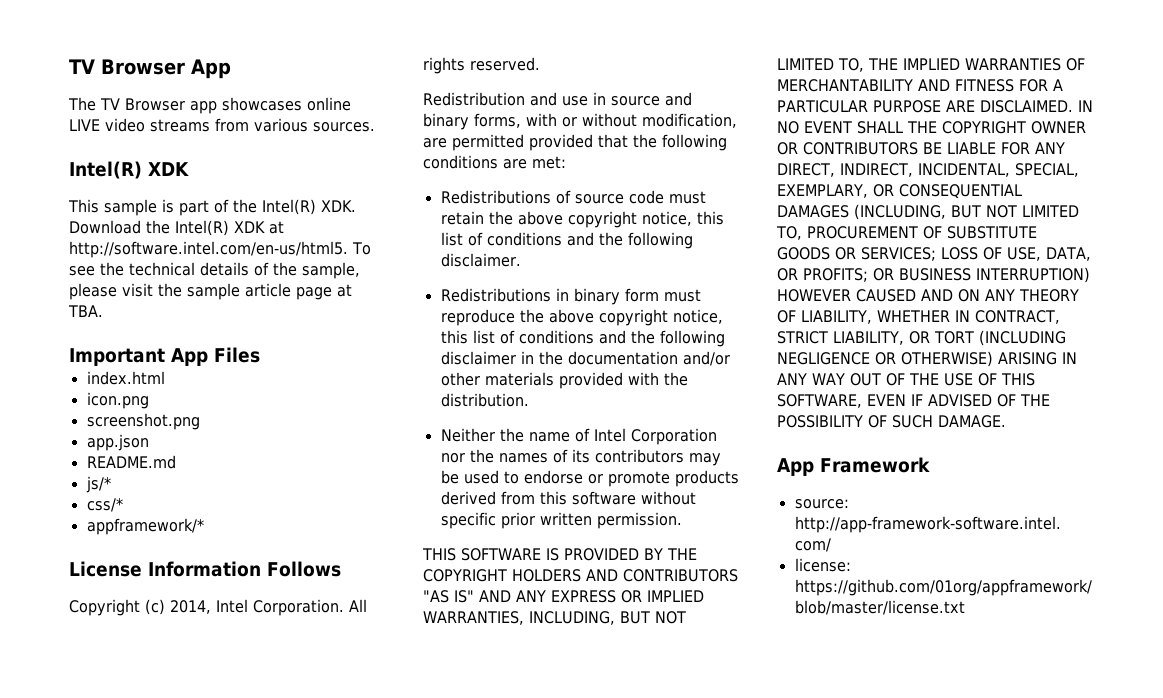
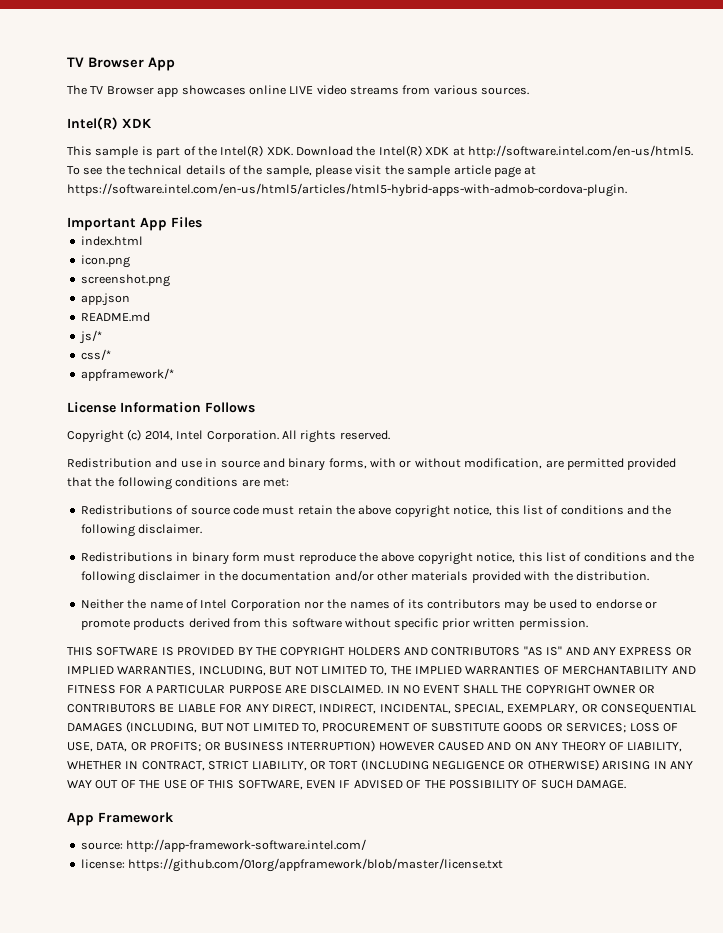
- This sample is part of the Intel(R) XDK. Download the Intel(R) XDK at http://software.intel.com/en-us/html5. To see the technical details of the sample, please visit the sample article page at TBA.
+ This sample is part of the Intel(R) XDK. Download the Intel(R) XDK at http://software.intel.com/en-us/html5. To see the technical details of the sample, please visit the sample article page at https://software.intel.com/en-us/html5/articles/html5-hybrid-apps-with-admob-cordova-plugin.

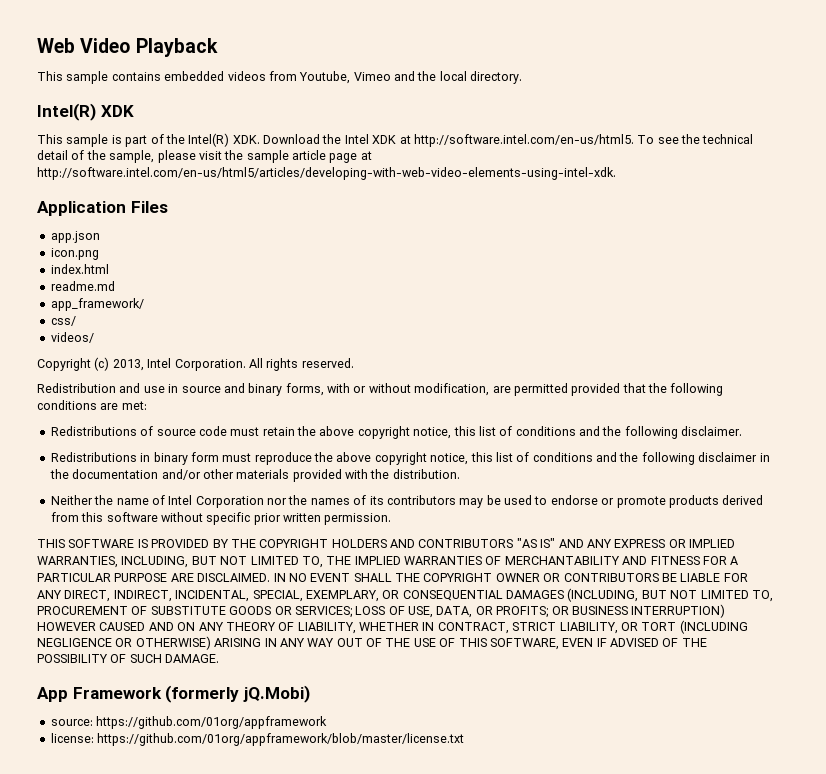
- TV Browser App
- The TV Browser app showcases online LIVE video streams from various sources.
+ Web Video Playback
+ This sample contains embedded videos from Youtube, Vimeo and the local directory.
- This sample is part of the Intel(R) XDK. Download the Intel(R) XDK at http://software.intel.com/en-us/html5. To see the technical details of the sample, please visit the sample article page at https://software.intel.com/en-us/html5/articles/html5-hybrid-apps-with-admob-cordova-plugin.
- Important App Files
+ This sample is part of the Intel(R) XDK. Download the Intel XDK at http://software.intel.com/en-us/html5. To see the technical detail of the sample, please visit the sample article page at http://software.intel.com/en-us/html5/articles/developing-with-web-video-elements-using-intel-xdk.
+ Application Files
+ app.json
+ icon.png
- icon.png
- screenshot.png
- app.json
- README.md
- js/*
- css/*
- appframework/*
- License Information Follows
+ readme.md
+ app_framework/
+ css/
+ videos/
- Copyright (c) 2014, Intel Corporation.
+ Copyright (c) 2013, Intel Corporation.
- App Framework
+ App Framework (formerly jQ.Mobi)
- source: http://app-framework-software.intel.com/
+ source: https://github.com/01org/appframework

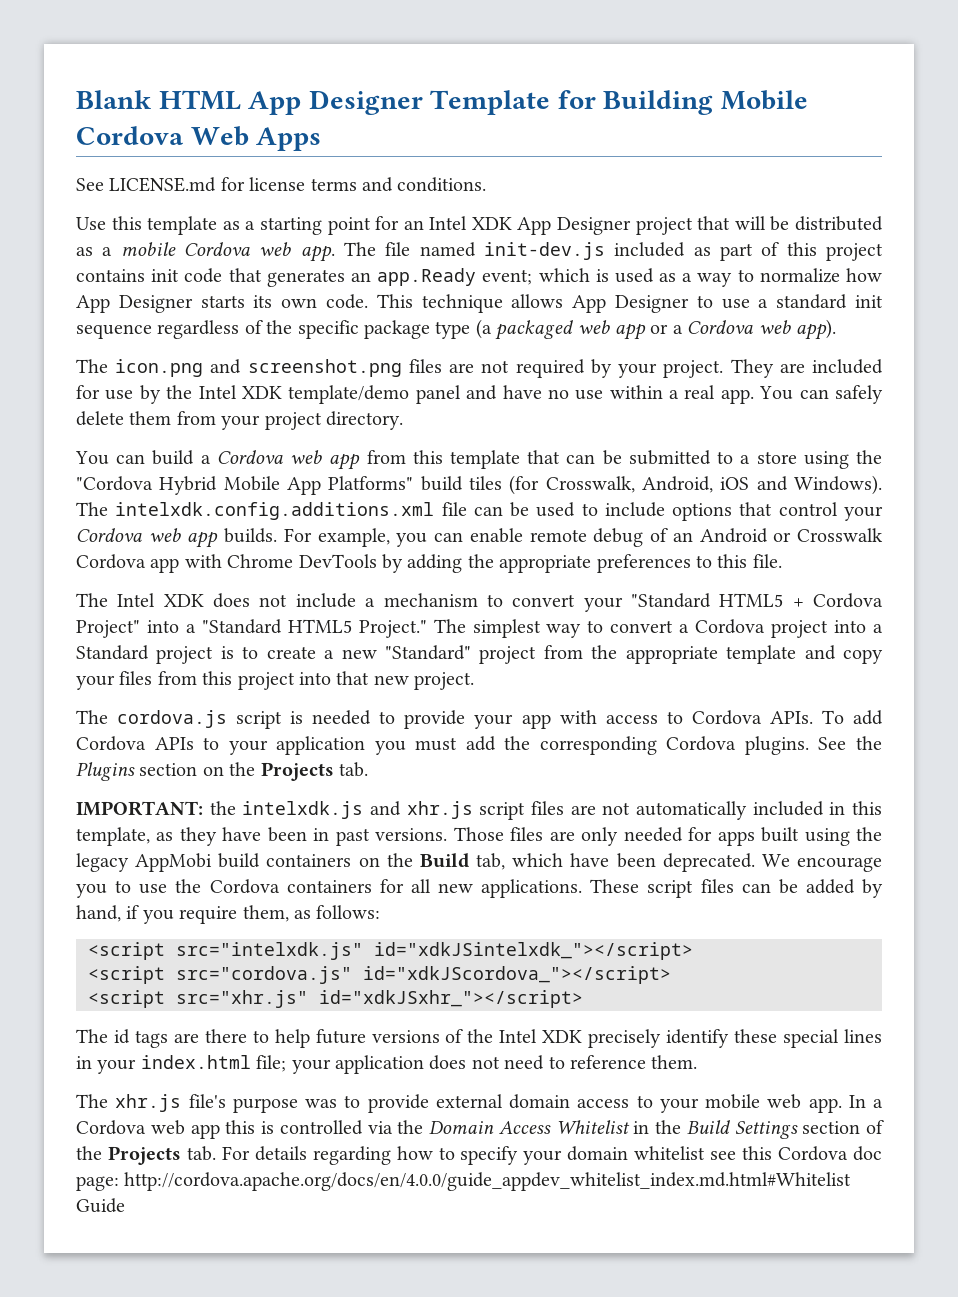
- Web Video Playback
- This sample contains embedded videos from Youtube, Vimeo and the local directory.
- Intel(R) XDK
- This sample is part of the Intel(R) XDK. Download the Intel XDK at http://software.intel.com/en-us/html5. To see the technical detail of the sample, please visit the sample article page at http://software.intel.com/en-us/html5/articles/developing-with-web-video-elements-using-intel-xdk.
- Application Files
- app.json
- icon.png
- index.html
- readme.md
- app_framework/
- css/
- videos/
- Copyright (c) 2013, Intel Corporation. All rights reserved.
- Redistribution and use in source and binary forms, with or without modification, are permitted provided that the following conditions are met:
- Redistributions of source code must retain the above copyright notice, this list of conditions and the following disclaimer.
- Redistributions in binary form must reproduce the above copyright notice, this list of conditions and the following disclaimer in the documentation and/or other materials provided with the distribution.
- Neither the name of Intel Corporation nor the names of its contributors may be used to endorse or promote products derived from this software without specific prior written permission.
- THIS SOFTWARE IS PROVIDED BY THE COPYRIGHT HOLDERS AND CONTRIBUTORS "AS IS" AND ANY EXPRESS OR IMPLIED WARRANTIES, INCLUDING, BUT NOT LIMITED TO, THE IMPLIED WARRANTIES OF MERCHANTABILITY AND FITNESS FOR A PARTICULAR PURPOSE ARE DISCLAIMED. IN NO EVENT SHALL THE COPYRIGHT OWNER OR CONTRIBUTORS BE LIABLE FOR ANY DIRECT, INDIRECT, INCIDENTAL, SPECIAL, EXEMPLARY, OR CONSEQUENTIAL DAMAGES (INCLUDING, BUT NOT LIMITED TO, PROCUREMENT OF SUBSTITUTE GOODS OR SERVICES; LOSS OF USE, DATA, OR PROFITS; OR BUSINESS INTERRUPTION) HOWEVER CAUSED AND ON ANY THEORY OF LIABILITY, WHETHER IN CONTRACT, STRICT LIABILITY, OR TORT (INCLUDING NEGLIGENCE OR OTHERWISE) ARISING IN ANY WAY OUT OF THE USE OF THIS SOFTWARE, EVEN IF ADVISED OF THE POSSIBILITY OF SUCH DAMAGE.
- App Framework (formerly jQ.Mobi)
- source: https://github.com/01org/appframework
- license: https://github.com/01org/appframework/blob/master/license.txt
+ Blank HTML App Designer Template for Building Mobile Cordova Web Apps
+ See LICENSE.md for license terms and conditions.
+ Use this template as a starting point for an Intel XDK App Designer project that will be distributed as a mobile Cordova web app. The file named init-dev.js included as part of this project contains init code that generates an app.Ready event; which is used as a way to normalize how App Designer starts its own code. This technique allows App Designer to use a standard init sequence regardless of the specific package type (a packaged web app or a Cordova web app).
+ The icon.png and screenshot.png files are not required by your project. They are included for use by the Intel XDK template/demo panel and have no use within a real app. You can safely delete them from your project directory.
+ You can build a Cordova web app from this template that can be submitted to a store using the "Cordova Hybrid Mobile App Platforms" build tiles (for Crosswalk, Android, iOS and Windows). The intelxdk.config.additions.xml file can be used to include options that control your Cordova web app builds. For example, you can enable remote debug of an Android or Crosswalk Cordova app with Chrome DevTools by adding the appropriate preferences to this file.
+ The Intel XDK does not include a mechanism to convert your "Standard HTML5 + Cordova Project" into a "Standard HTML5 Project." The simplest way to convert a Cordova project into a Standard project is to create a new "Standard" project from the appropriate template and copy your files from this project into that new project.
+ The cordova.js script is needed to provide your app with access to Cordova APIs. To add Cordova APIs to your application you must add the corresponding Cordova plugins. See the Plugins section on the Projects tab.
+ IMPORTANT: the intelxdk.js and xhr.js script files are not automatically included in this template, as they have been in past versions. Those files are only needed for apps built using the legacy AppMobi build containers on the Build tab, which have been deprecated. We encourage you to use the Cordova containers for all new applications. These script files can be added by hand, if you require them, as follows:
+ <script src="intelxdk.js" id="xdkJSintelxdk_"></script>
+ <script src="cordova.js" id="xdkJScordova_"></script>
+ <script src="xhr.js" id="xdkJSxhr_"></script>
+ The id tags are there to help future versions of the Intel XDK precisely identify these special lines in your index.html file; your application does not need to reference them.
+ The xhr.js file's purpose was to provide external domain access to your mobile web app. In a Cordova web app this is controlled via the Domain Access Whitelist in the Build Settings section of the Projects tab. For details regarding how to specify your domain whitelist see this Cordova doc page: http://cordova.apache.org/docs/en/4.0.0/guide_appdev_whitelist_index.md.html#Whitelist Guide

